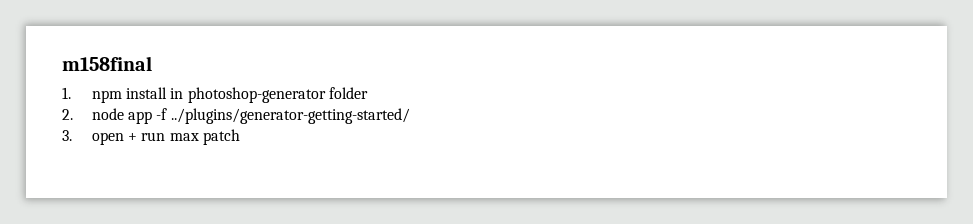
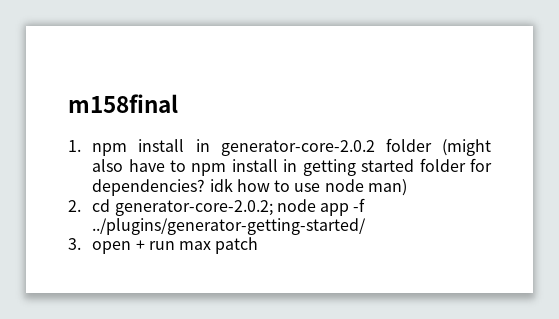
- 1. npm install in photoshop-generator folder
+ 1. npm install in generator-core-2.0.2 folder (might also have to npm install in getting started folder for dependencies? idk how to use node man)
- 2. node app -f ../plugins/generator-getting-started/
+ 2. cd generator-core-2.0.2; node app -f ../plugins/generator-getting-started/

